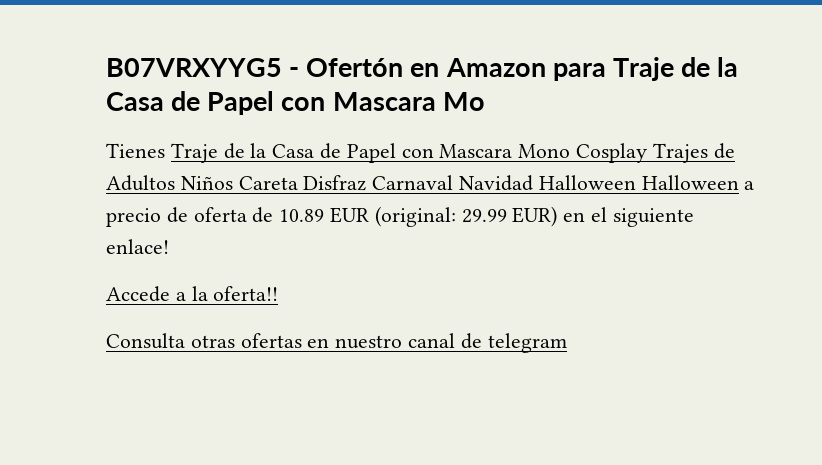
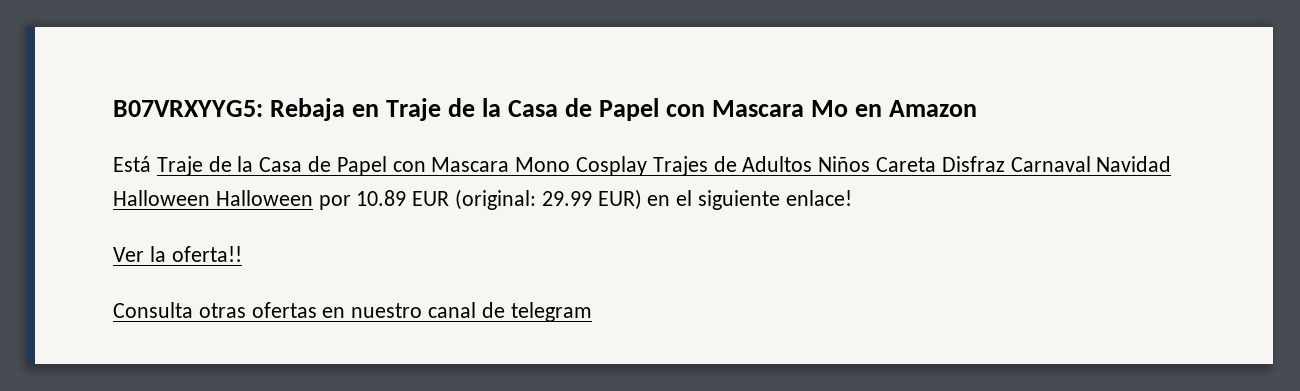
- B07VRXYYG5 - Ofertón en Amazon para Traje de la Casa de Papel con Mascara Mo
- Tienes Traje de la Casa de Papel con Mascara Mono Cosplay Trajes de Adultos Niños Careta Disfraz Carnaval Navidad Halloween Halloween a precio de oferta de 10.89 EUR (original: 29.99 EUR) en el siguiente enlace!
+ B07VRXYYG5: Rebaja en Traje de la Casa de Papel con Mascara Mo en Amazon
+ Está Traje de la Casa de Papel con Mascara Mono Cosplay Trajes de Adultos Niños Careta Disfraz Carnaval Navidad Halloween Halloween por 10.89 EUR (original: 29.99 EUR) en el siguiente enlace!
- Accede a la oferta!!
+ Ver la oferta!!

